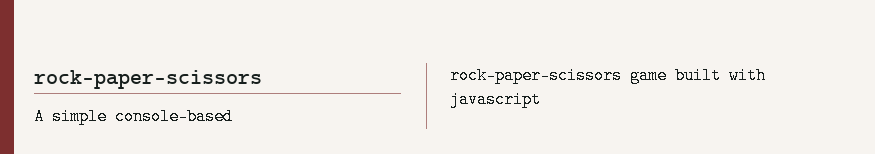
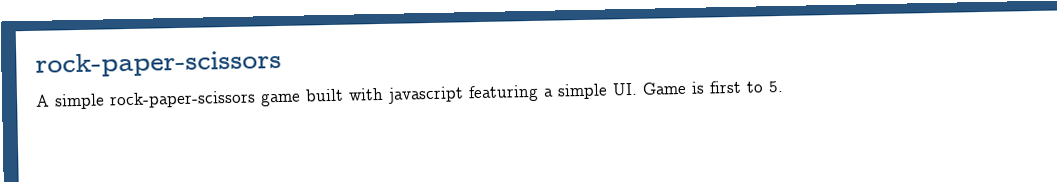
- A simple console-based rock-paper-scissors game built with javascript
+ A simple rock-paper-scissors game built with javascript featuring a simple UI. Game is first to 5.

